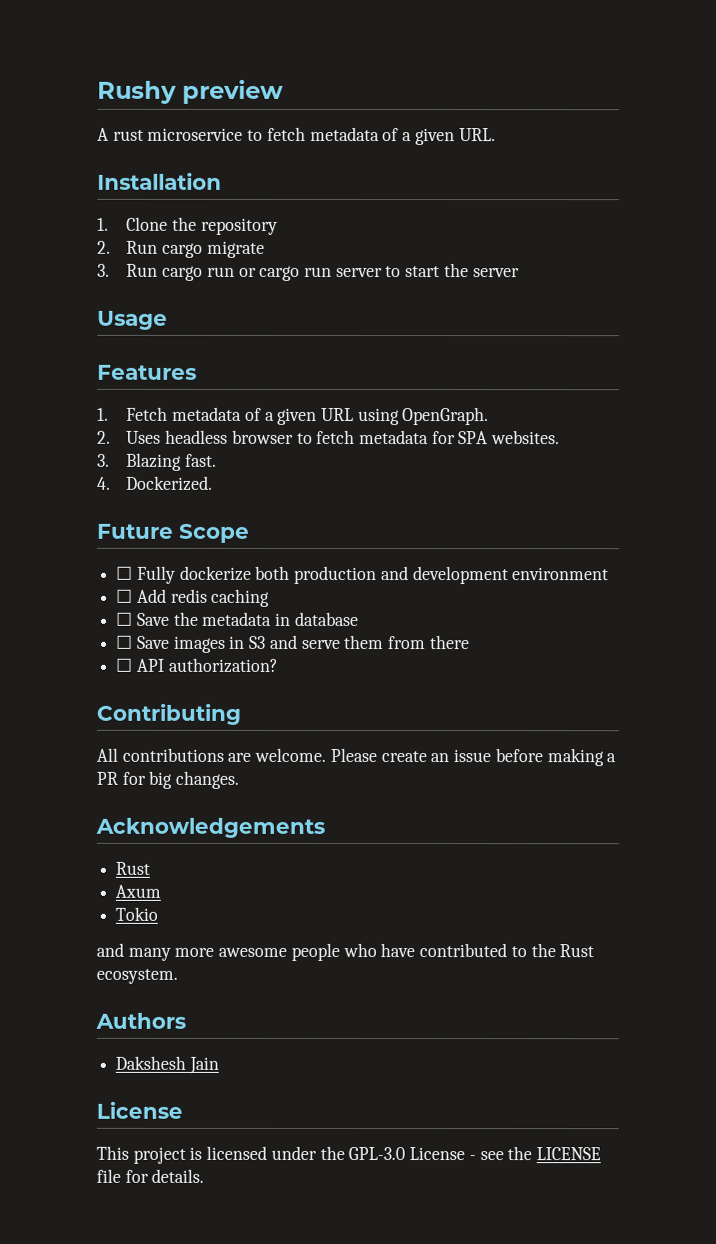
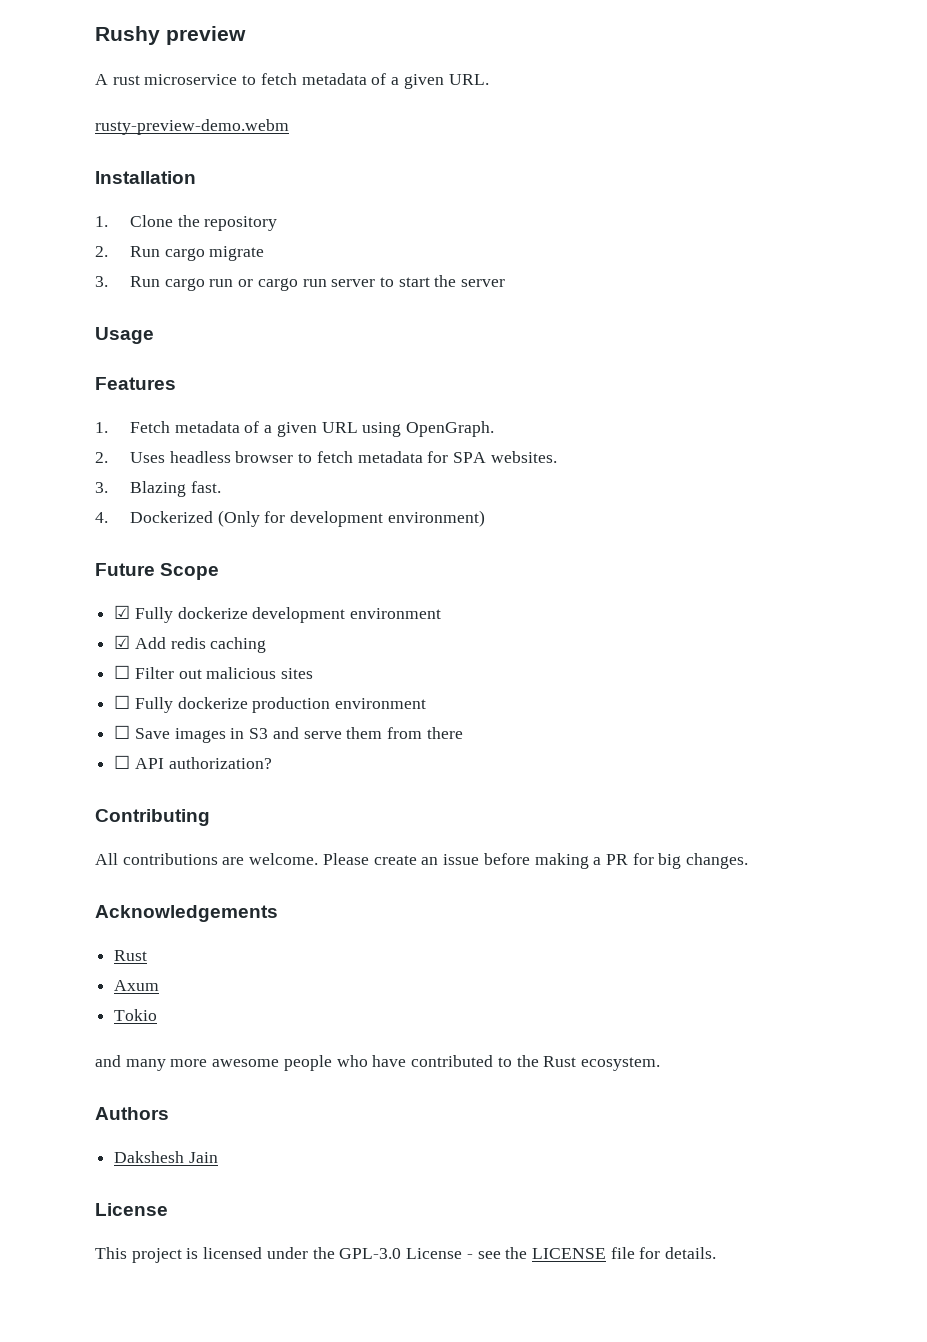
+ rusty-preview-demo.webm
- 4. Dockerized.
+ 4. Dockerized (Only for development environment)
- ☐ Fully dockerize both production and development environment
+ ☑ Fully dockerize development environment
- ☐ Add redis caching
+ ☑ Add redis caching
- ☐ Save the metadata in database
+ ☐ Filter out malicious sites
+ ☐ Fully dockerize production environment

